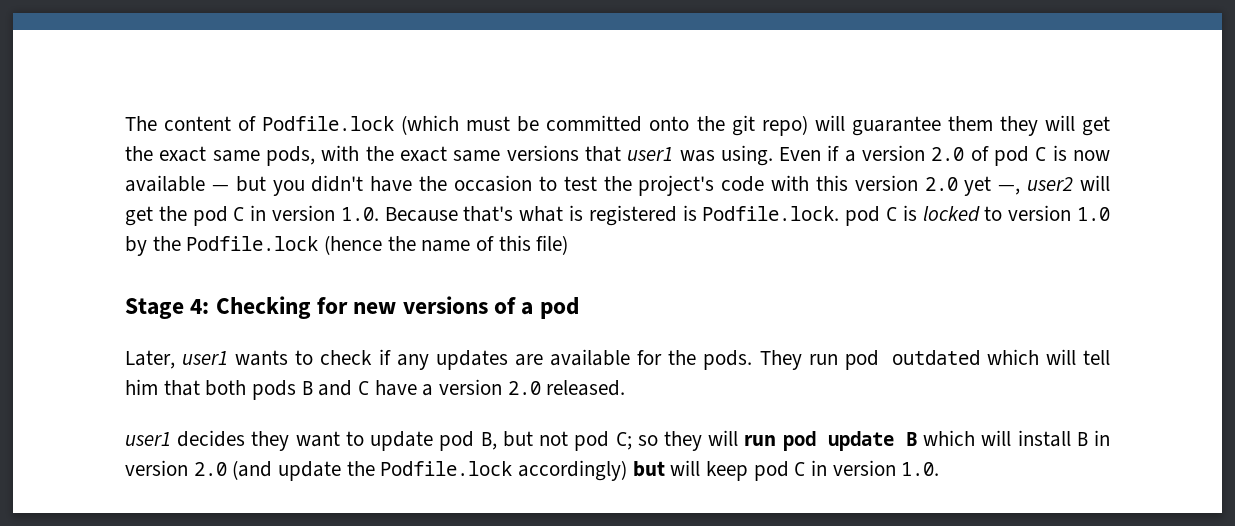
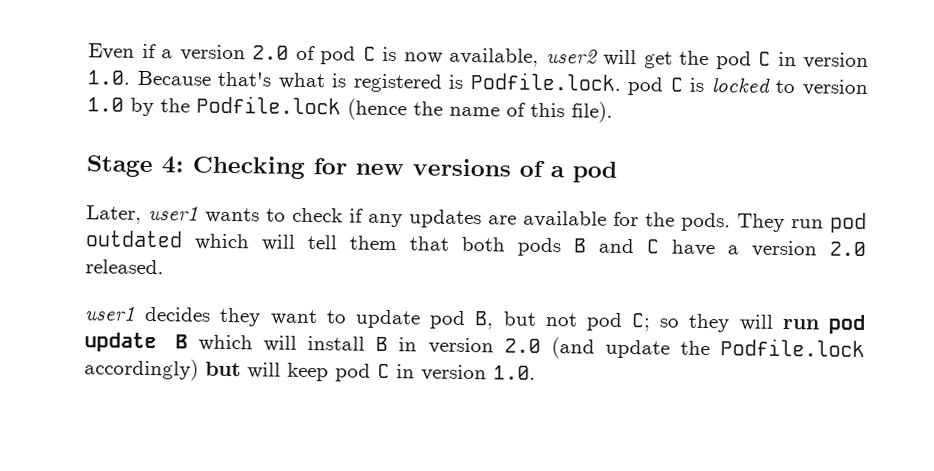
- The content of Podfile.lock (which must be committed onto the git repo) will guarantee them they will get the exact same pods, with the exact same versions that user1 was using. Even if a version 2.0 of pod C is now available — but you didn't have the occasion to test the project's code with this version 2.0 yet —, user2 will get the pod C in version 1.0. Because that's what is registered is Podfile.lock. pod C is locked to version 1.0 by the Podfile.lock (hence the name of this file)
+ Even if a version 2.0 of pod C is now available, user2 will get the pod C in version 1.0. Because that's what is registered is Podfile.lock. pod C is locked to version 1.0 by the Podfile.lock (hence the name of this file).
- They run pod outdated which will tell him that both pods B and C have a version 2.0 released.
+ They run pod outdated which will tell them that both pods B and C have a version 2.0 released.

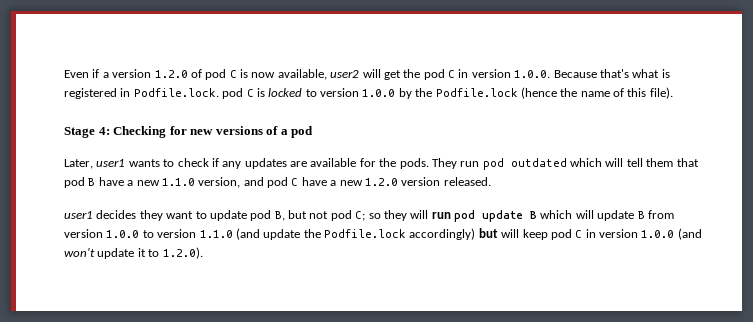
- Even if a version 2.0 of pod C is now available, user2 will get the pod C in version 1.0. Because that's what is registered is Podfile.lock. pod C is locked to version 1.0 by the Podfile.lock (hence the name of this file).
+ Even if a version 1.2.0 of pod C is now available, user2 will get the pod C in version 1.0.0. Because that's what is registered in Podfile.lock. pod C is locked to version 1.0.0 by the Podfile.lock (hence the name of this file).
- They run pod outdated which will tell them that both pods B and C have a version 2.0 released.
+ They run pod outdated which will tell them that pod B have a new 1.1.0 version, and pod C have a new 1.2.0 version released.
- user1 decides they want to update pod B, but not pod C; so they will run pod update B which will install B in version 2.0 (and update the Podfile.lock accordingly) but will keep pod C in version 1.0.
+ user1 decides they want to update pod B, but not pod C; so they will run pod update B which will update B from version 1.0.0 to version 1.1.0 (and update the Podfile.lock accordingly) but will keep pod C in version 1.0.0 (and won't update it to 1.2.0).

